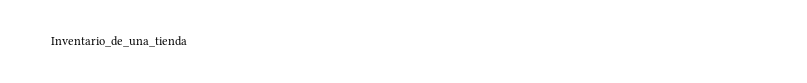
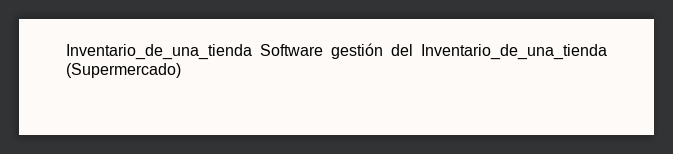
- Inventario_de_una_tienda
+ Inventario_de_una_tienda Software gestión del Inventario_de_una_tienda (Supermercado)

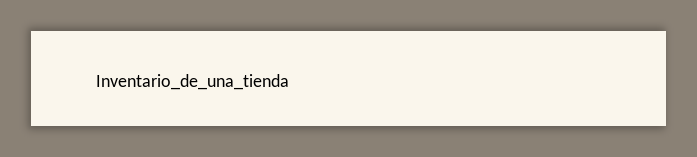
- Inventario_de_una_tienda Software gestión del Inventario_de_una_tienda (Supermercado)
+ Inventario_de_una_tienda

